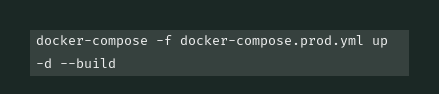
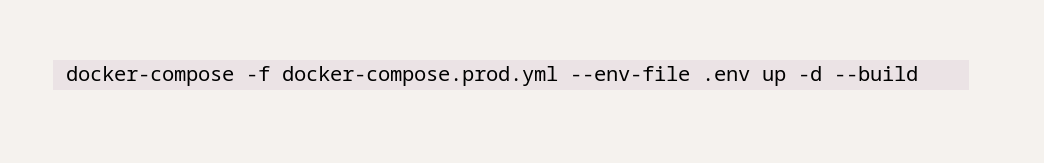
- docker-compose -f docker-compose.prod.yml up -d --build
+ docker-compose -f docker-compose.prod.yml --env-file .env up -d --build

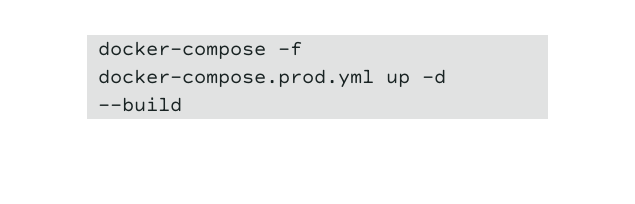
- docker-compose -f docker-compose.prod.yml --env-file .env up -d --build
+ docker-compose -f docker-compose.prod.yml up -d --build

